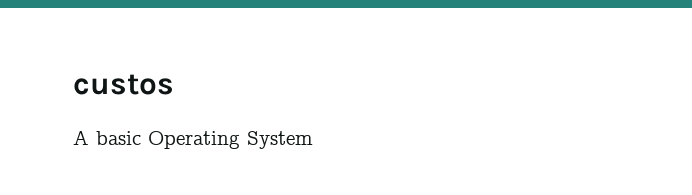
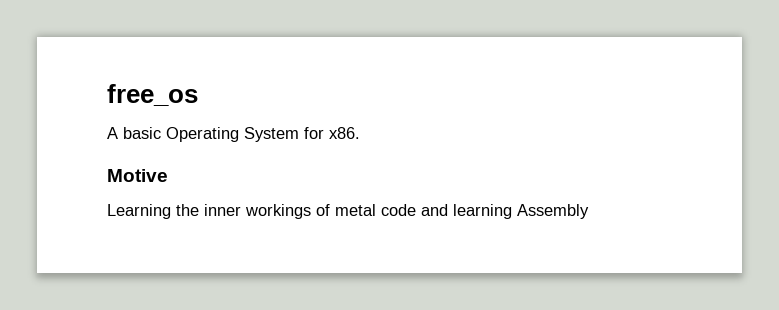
- custos
+ free_os
- A basic Operating System
+ A basic Operating System for x86.
+ Motive
+ Learning the inner workings of metal code and learning Assembly

